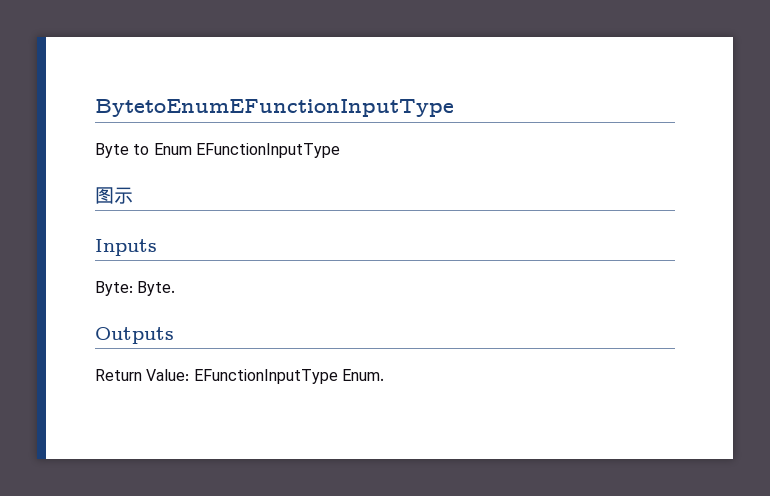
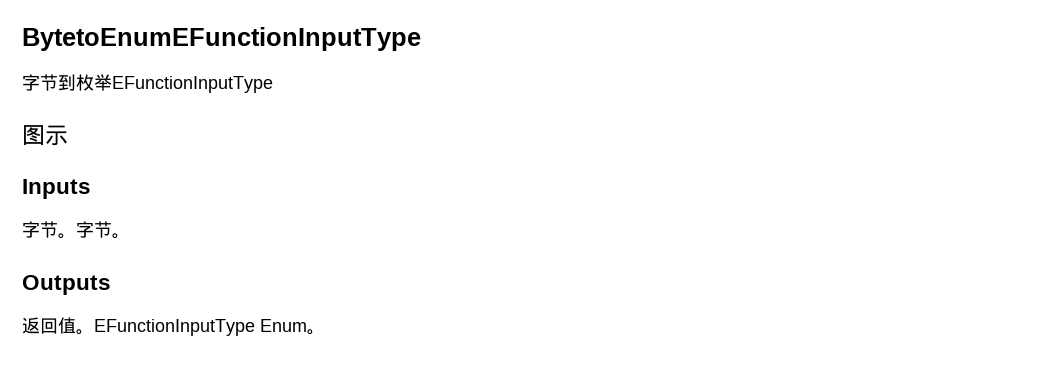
- Byte to Enum EFunctionInputType
+ 字节到枚举EFunctionInputType
- Byte: Byte.
+ 字节。字节。
  Outputs
- Return Value: EFunctionInputType Enum.
+ 返回值。EFunctionInputType Enum。

